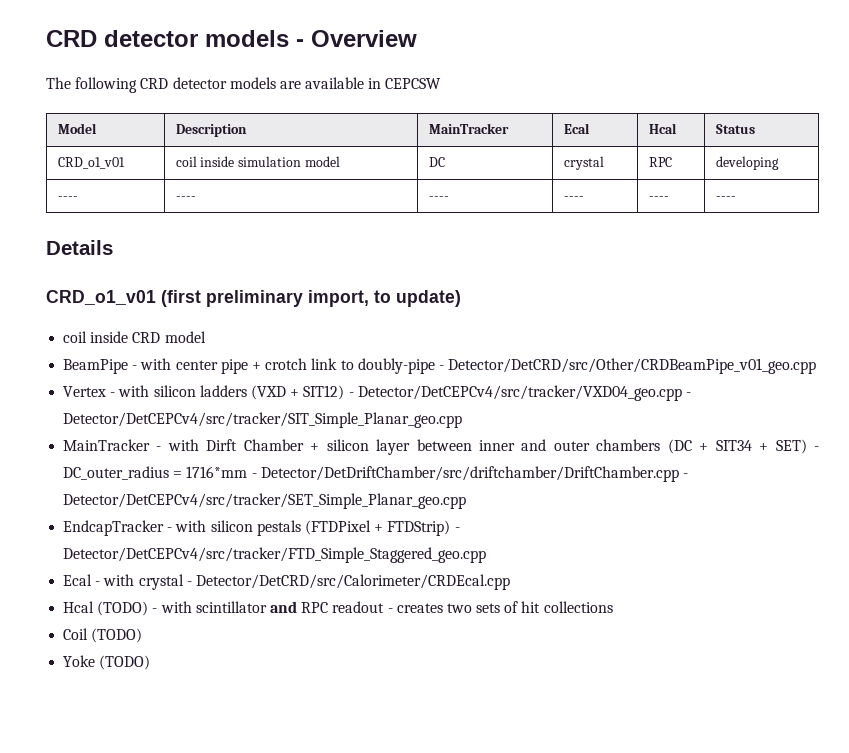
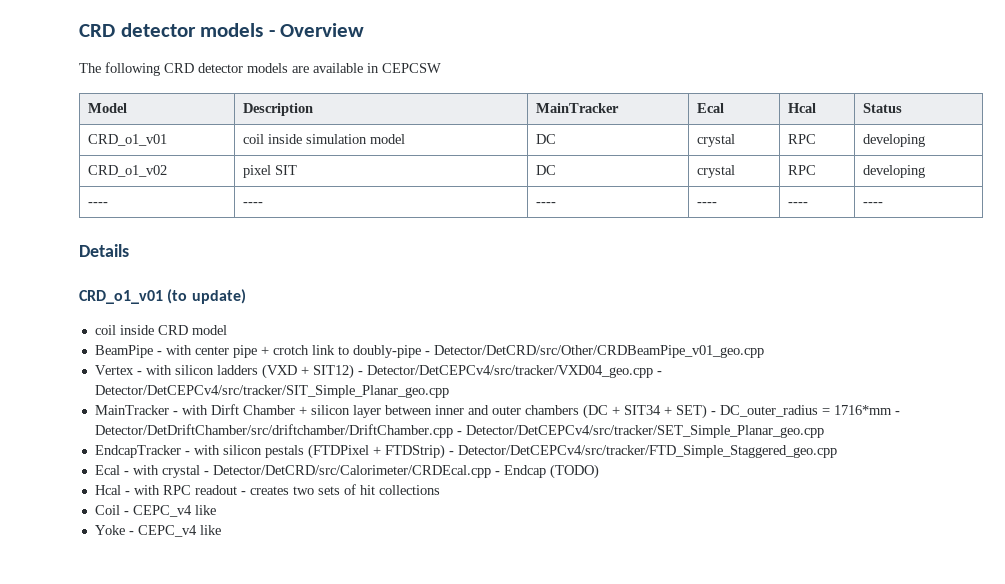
+ CRD_o1_v02 | pixel SIT | DC | crystal | RPC | developing
- CRD_o1_v01 (first preliminary import, to update)
+ CRD_o1_v01 (to update)
- Ecal - with crystal - Detector/DetCRD/src/Calorimeter/CRDEcal.cpp
- Hcal (TODO) - with scintillator and RPC readout - creates two sets of hit collections
+ Ecal - with crystal - Detector/DetCRD/src/Calorimeter/CRDEcal.cpp - Endcap (TODO)
+ Hcal - with RPC readout - creates two sets of hit collections
- Coil (TODO)
- Yoke (TODO)
+ Coil - CEPC_v4 like
+ Yoke - CEPC_v4 like

